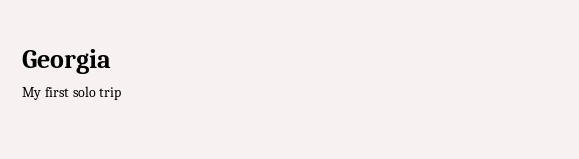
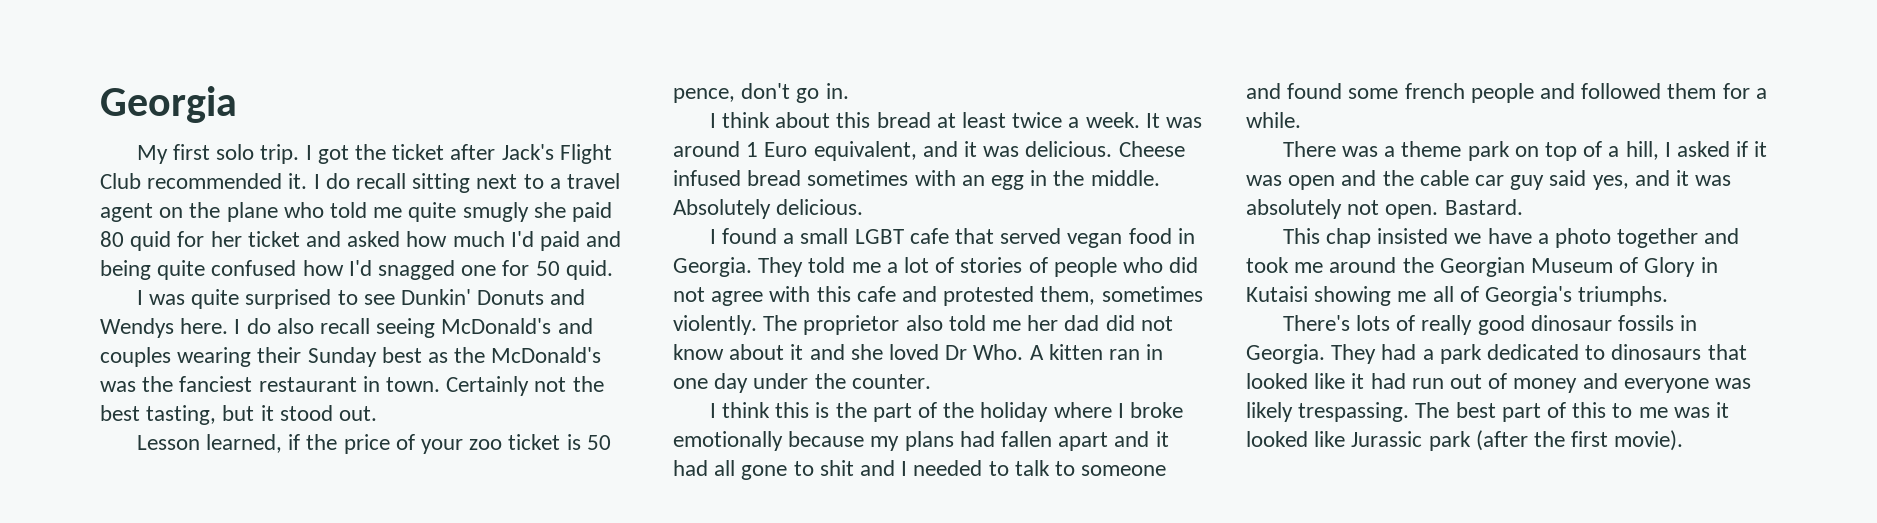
- My first solo trip
+ My first solo trip. I got the ticket after Jack's Flight Club recommended it. I do recall sitting next to a travel agent on the plane who told me quite smugly she paid 80 quid for her ticket and asked how much I'd paid and being quite confused how I'd snagged one for 50 quid.
+ I was quite surprised to see Dunkin' Donuts and Wendys here. I do also recall seeing McDonald's and couples wearing their Sunday best as the McDonald's was the fanciest restaurant in town. Certainly not the best tasting, but it stood out.
+ Lesson learned, if the price of your zoo ticket is 50 pence, don't go in.
+ I think about this bread at least twice a week. It was around 1 Euro equivalent, and it was delicious. Cheese infused bread sometimes with an egg in the middle. Absolutely delicious.
+ I found a small LGBT cafe that served vegan food in Georgia. They told me a lot of stories of people who did not agree with this cafe and protested them, sometimes violently. The proprietor also told me her dad did not know about it and she loved Dr Who. A kitten ran in one day under the counter.
+ I think this is the part of the holiday where I broke emotionally because my plans had fallen apart and it had all gone to shit and I needed to talk to someone and found some french people and followed them for a while.
+ There was a theme park on top of a hill, I asked if it was open and the cable car guy said yes, and it was absolutely not open. Bastard.
+ This chap insisted we have a photo together and took me around the Georgian Museum of Glory in Kutaisi showing me all of Georgia's triumphs.
+ There's lots of really good dinosaur fossils in Georgia. They had a park dedicated to dinosaurs that looked like it had run out of money and everyone was likely trespassing. The best part of this to me was it looked like Jurassic park (after the first movie).

